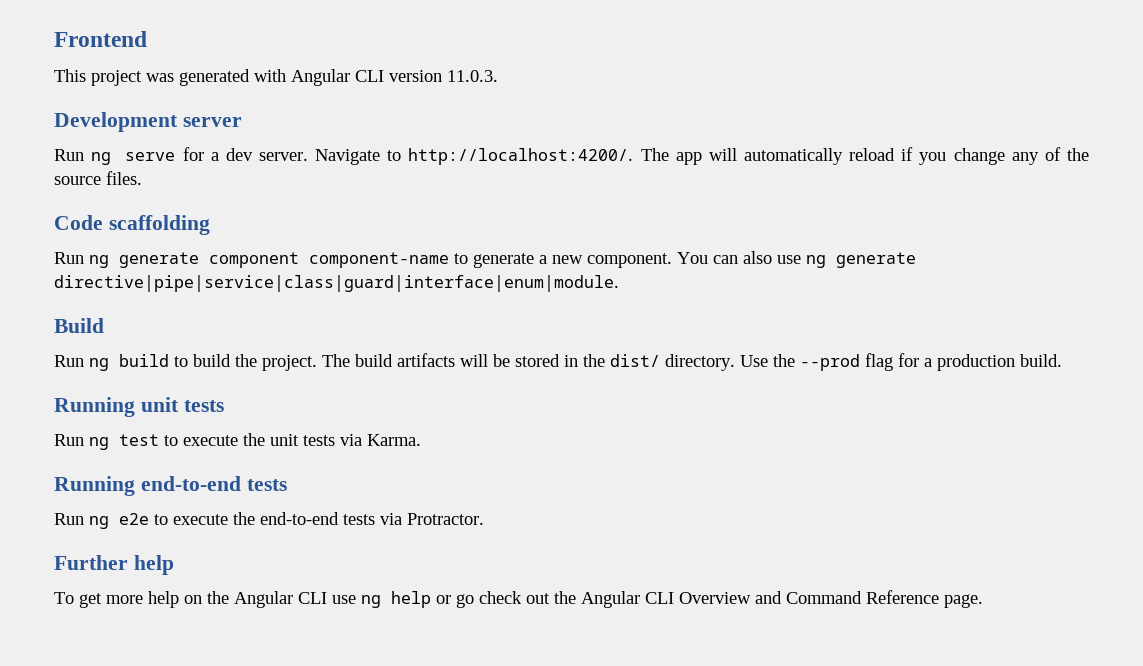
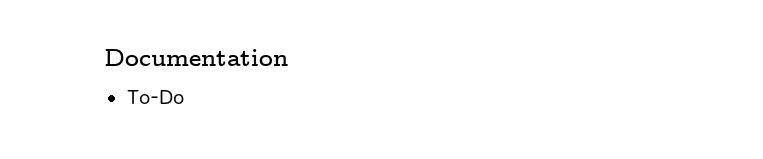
- Frontend
- This project was generated with Angular CLI version 11.0.3.
- Development server
- Run ng serve for a dev server. Navigate to http://localhost:4200/. The app will automatically reload if you change any of the source files.
- Code scaffolding
- Run ng generate component component-name to generate a new component. You can also use ng generate directive|pipe|service|class|guard|interface|enum|module.
- Build
- Run ng build to build the project. The build artifacts will be stored in the dist/ directory. Use the --prod flag for a production build.
- Running unit tests
- Run ng test to execute the unit tests via Karma.
- Running end-to-end tests
- Run ng e2e to execute the end-to-end tests via Protractor.
- Further help
- To get more help on the Angular CLI use ng help or go check out the Angular CLI Overview and Command Reference page.
+ Documentation
+ To-Do

